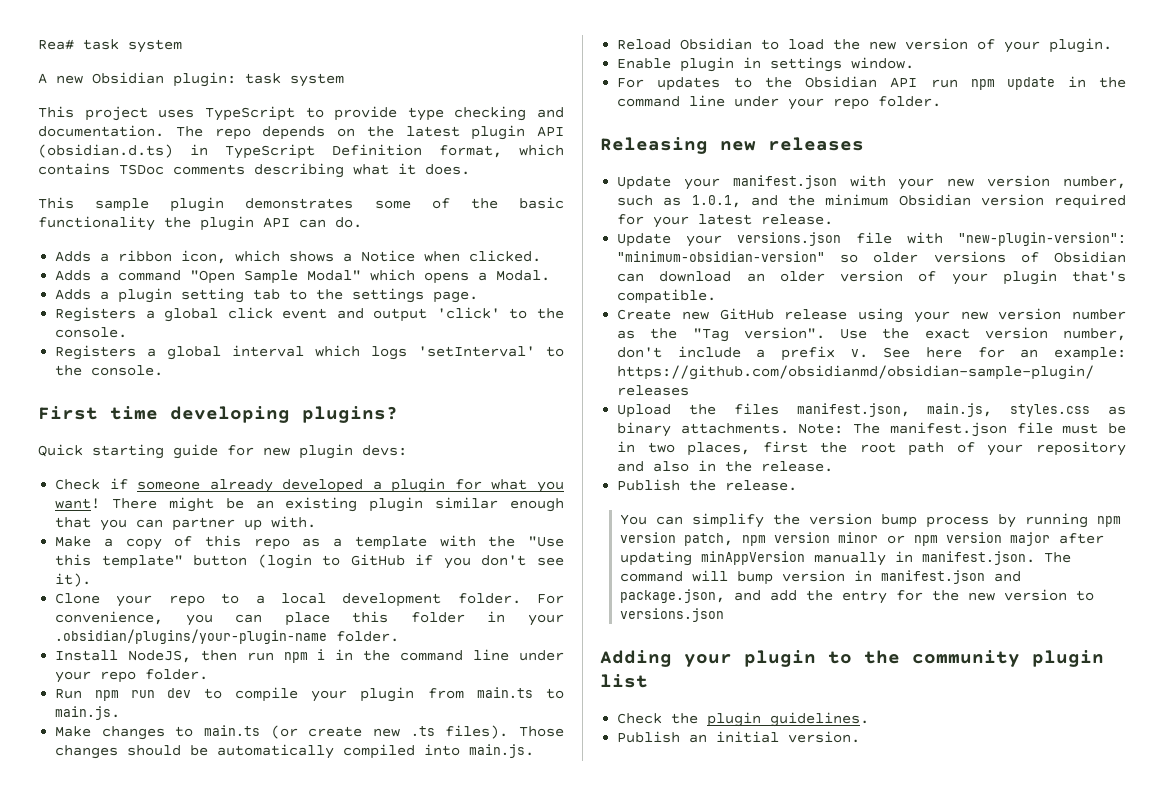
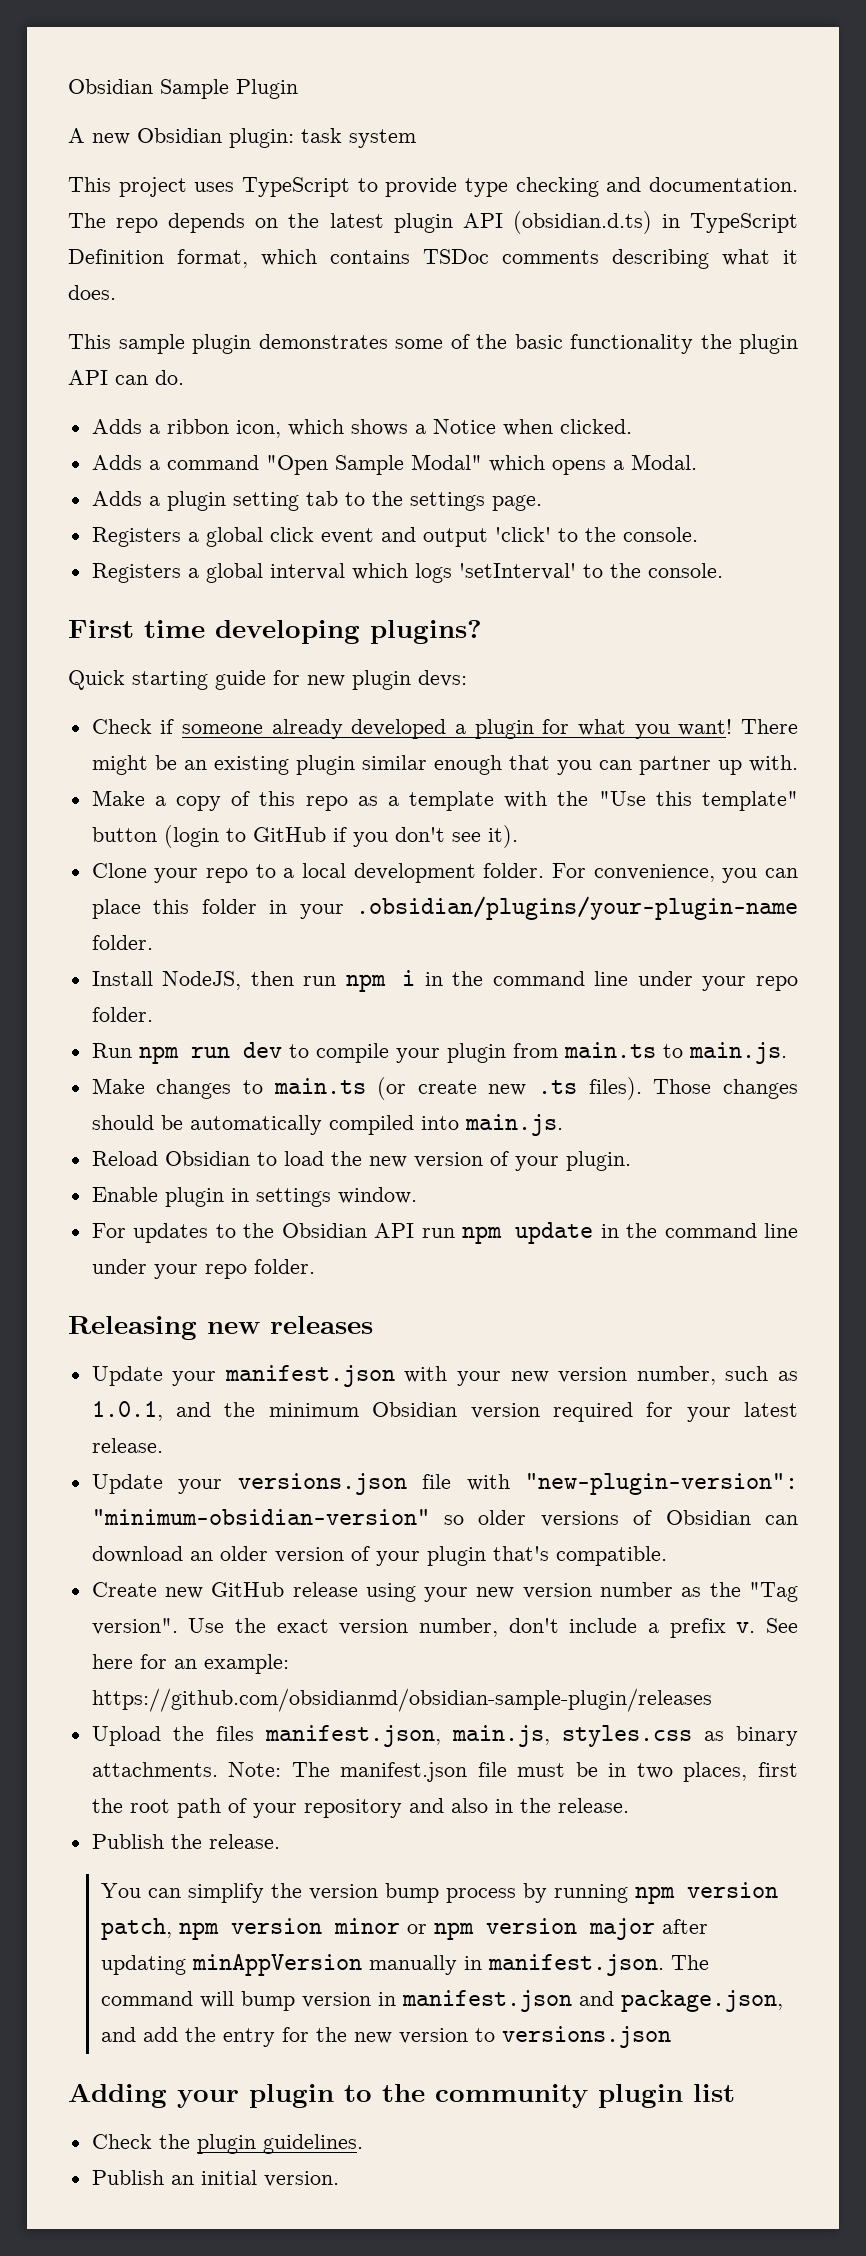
- Rea# task system
+ Obsidian Sample Plugin

